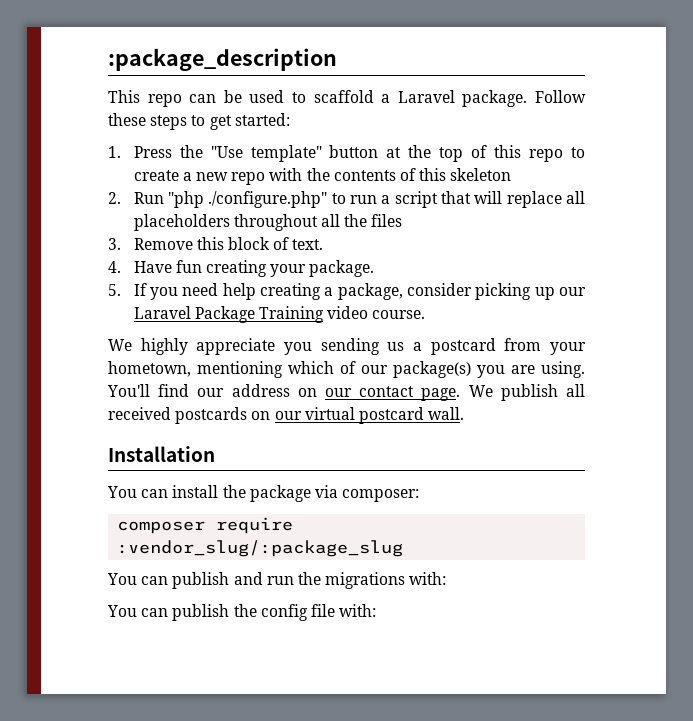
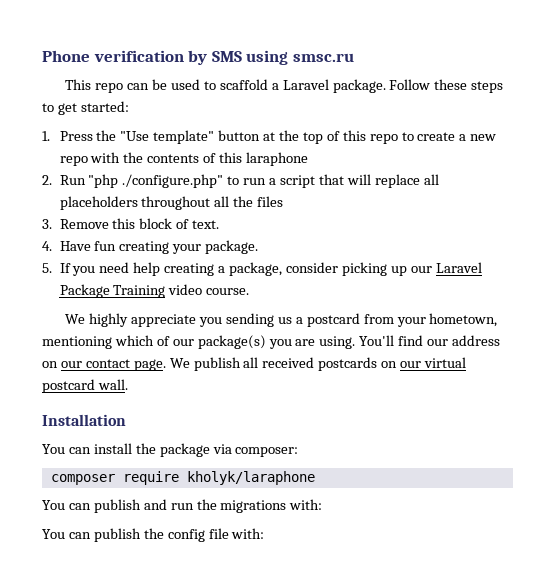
- :package_description
+ Phone verification by SMS using smsc.ru
- 1. Press the "Use template" button at the top of this repo to create a new repo with the contents of this skeleton
+ 1. Press the "Use template" button at the top of this repo to create a new repo with the contents of this laraphone
- composer require :vendor_slug/:package_slug
+ composer require kholyk/laraphone

